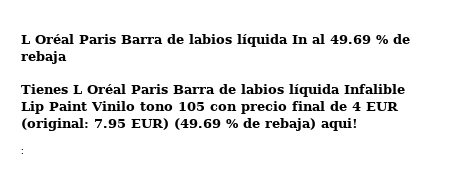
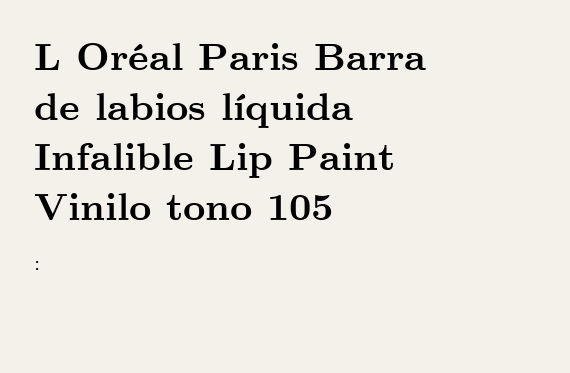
- L Oréal Paris Barra de labios líquida In al 49.69 % de rebaja
- Tienes L Oréal Paris Barra de labios líquida Infalible Lip Paint Vinilo tono 105 con precio final de 4 EUR (original: 7.95 EUR) (49.69 % de rebaja) aqui!
+ L Oréal Paris Barra de labios líquida Infalible Lip Paint Vinilo tono 105

